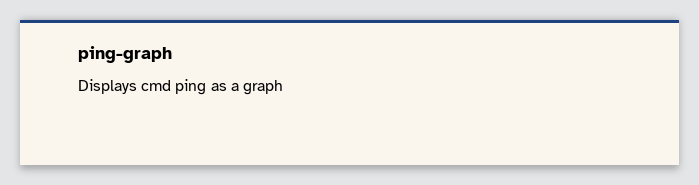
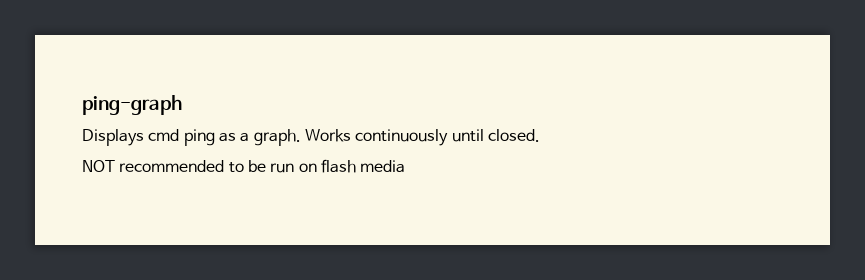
- Displays cmd ping as a graph
+ Displays cmd ping as a graph. Works continuously until closed.
+ NOT recommended to be run on flash media

